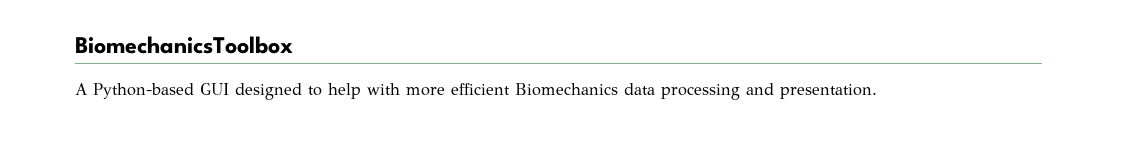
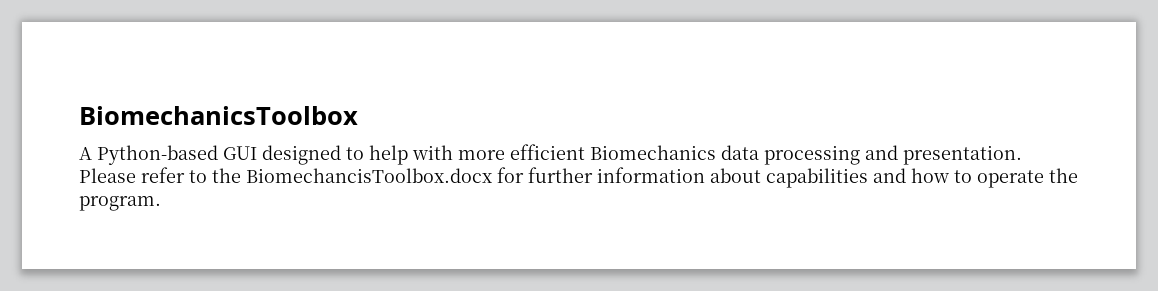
+ Please refer to the BiomechancisToolbox.docx for further information about capabilities and how to operate the program.

